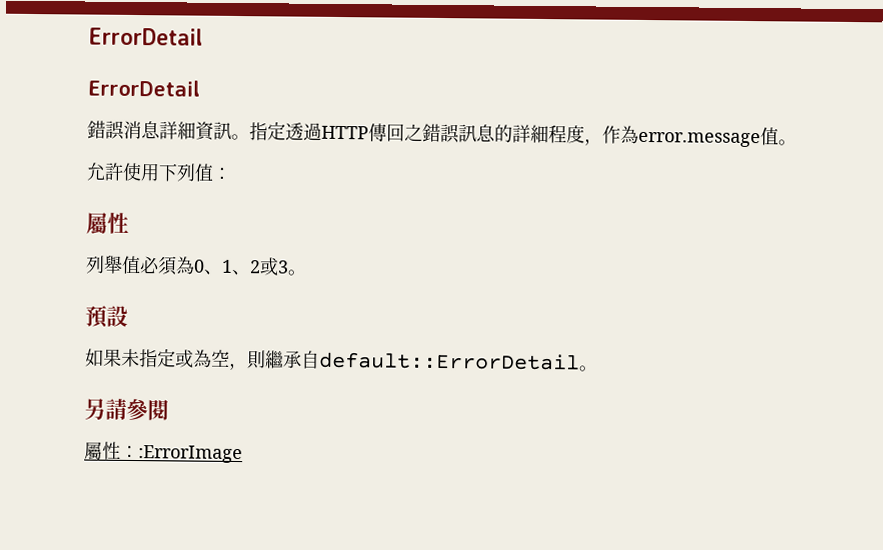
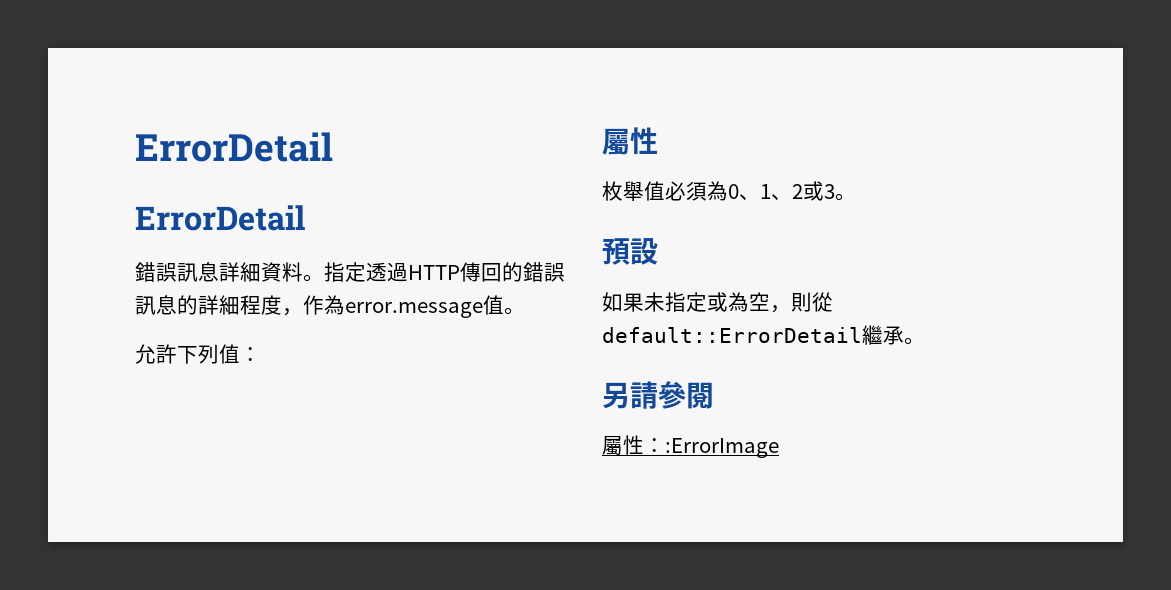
- 錯誤消息詳細資訊。
+ 錯誤訊息詳細資料。
- 指定透過HTTP傳回之錯誤訊息的詳細程度，作為error.message值。
+ 指定透過HTTP傳回的錯誤訊息的詳細程度，作為error.message值。
- 允許使用下列值：
+ 允許下列值：
- 列舉值必須為0、1、2或3。
+ 枚舉值必須為0、1、2或3。
- 如果未指定或為空，則繼承自default::ErrorDetail。
+ 如果未指定或為空，則從default::ErrorDetail繼承。

